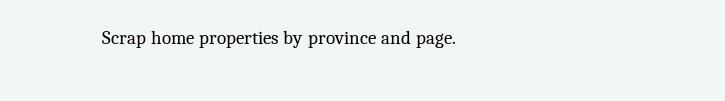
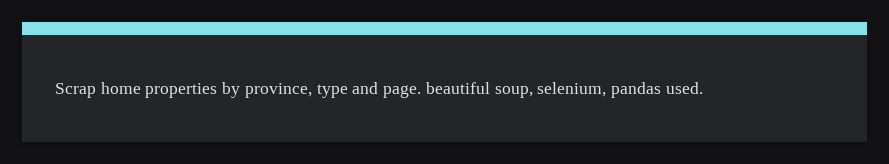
- Scrap home properties by province and page.
+ Scrap home properties by province, type and page. beautiful soup, selenium, pandas used.

